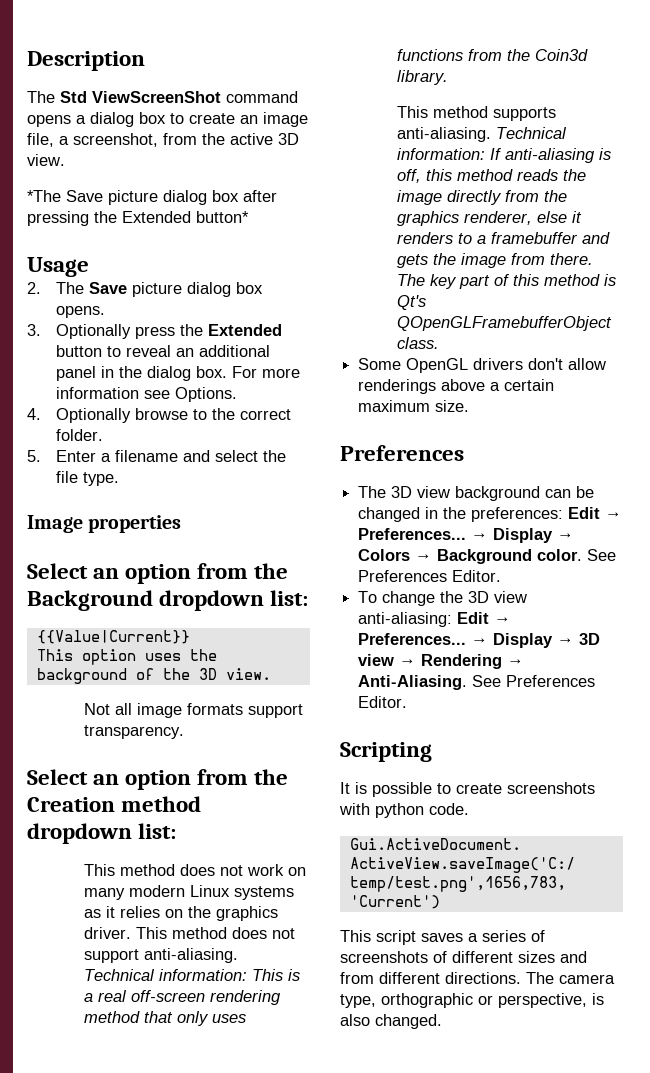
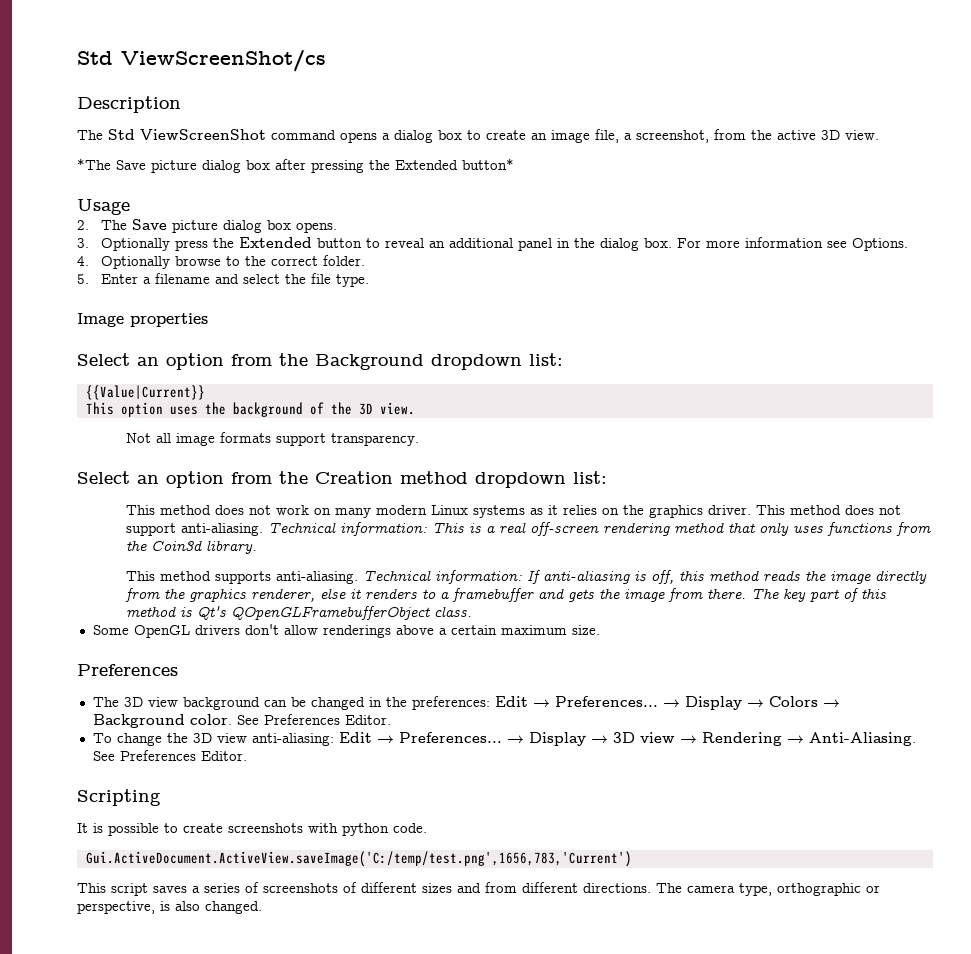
+ Std ViewScreenShot/cs

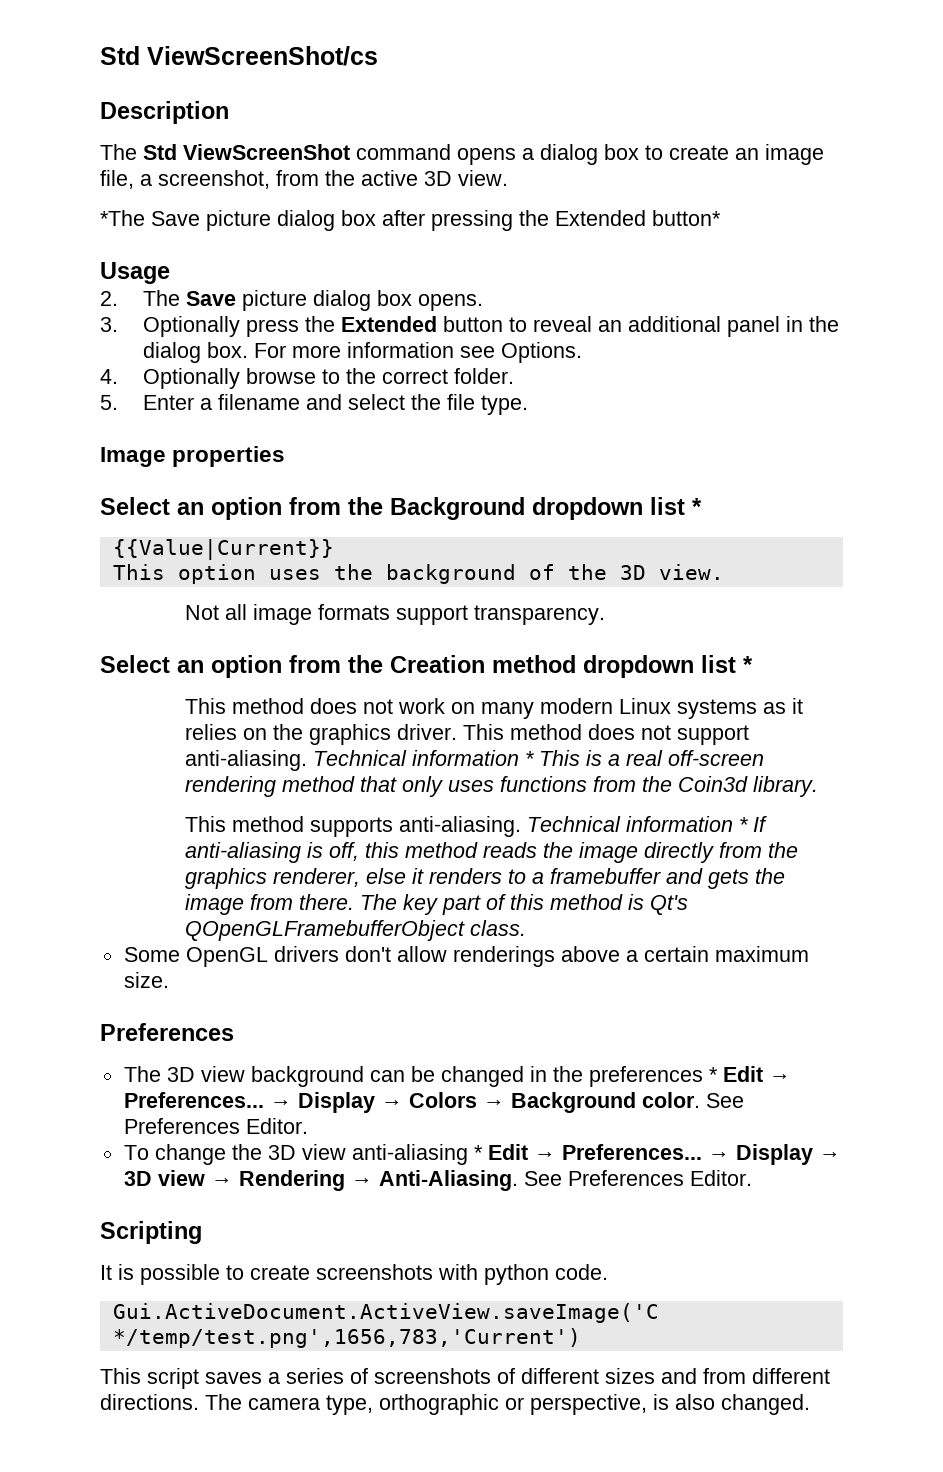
- Select an option from the Background dropdown list:
+ Select an option from the Background dropdown list *
- Select an option from the Creation method dropdown list:
+ Select an option from the Creation method dropdown list *
- Technical information: This is a real off-screen rendering method that only uses functions from the Coin3d library.
+ Technical information * This is a real off-screen rendering method that only uses functions from the Coin3d library.
- Technical information: If anti-aliasing is off, this method reads the image directly from the graphics renderer, else it renders to a framebuffer and gets the image from there.
+ Technical information * If anti-aliasing is off, this method reads the image directly from the graphics renderer, else it renders to a framebuffer and gets the image from there.
- The 3D view background can be changed in the preferences: Edit → Preferences...
+ The 3D view background can be changed in the preferences * Edit → Preferences...
- To change the 3D view anti-aliasing: Edit → Preferences...
+ To change the 3D view anti-aliasing * Edit → Preferences...
- Gui.ActiveDocument.ActiveView.saveImage('C:/temp/test.png',1656,783,'Current')
+ Gui.ActiveDocument.ActiveView.saveImage('C */temp/test.png',1656,783,'Current')

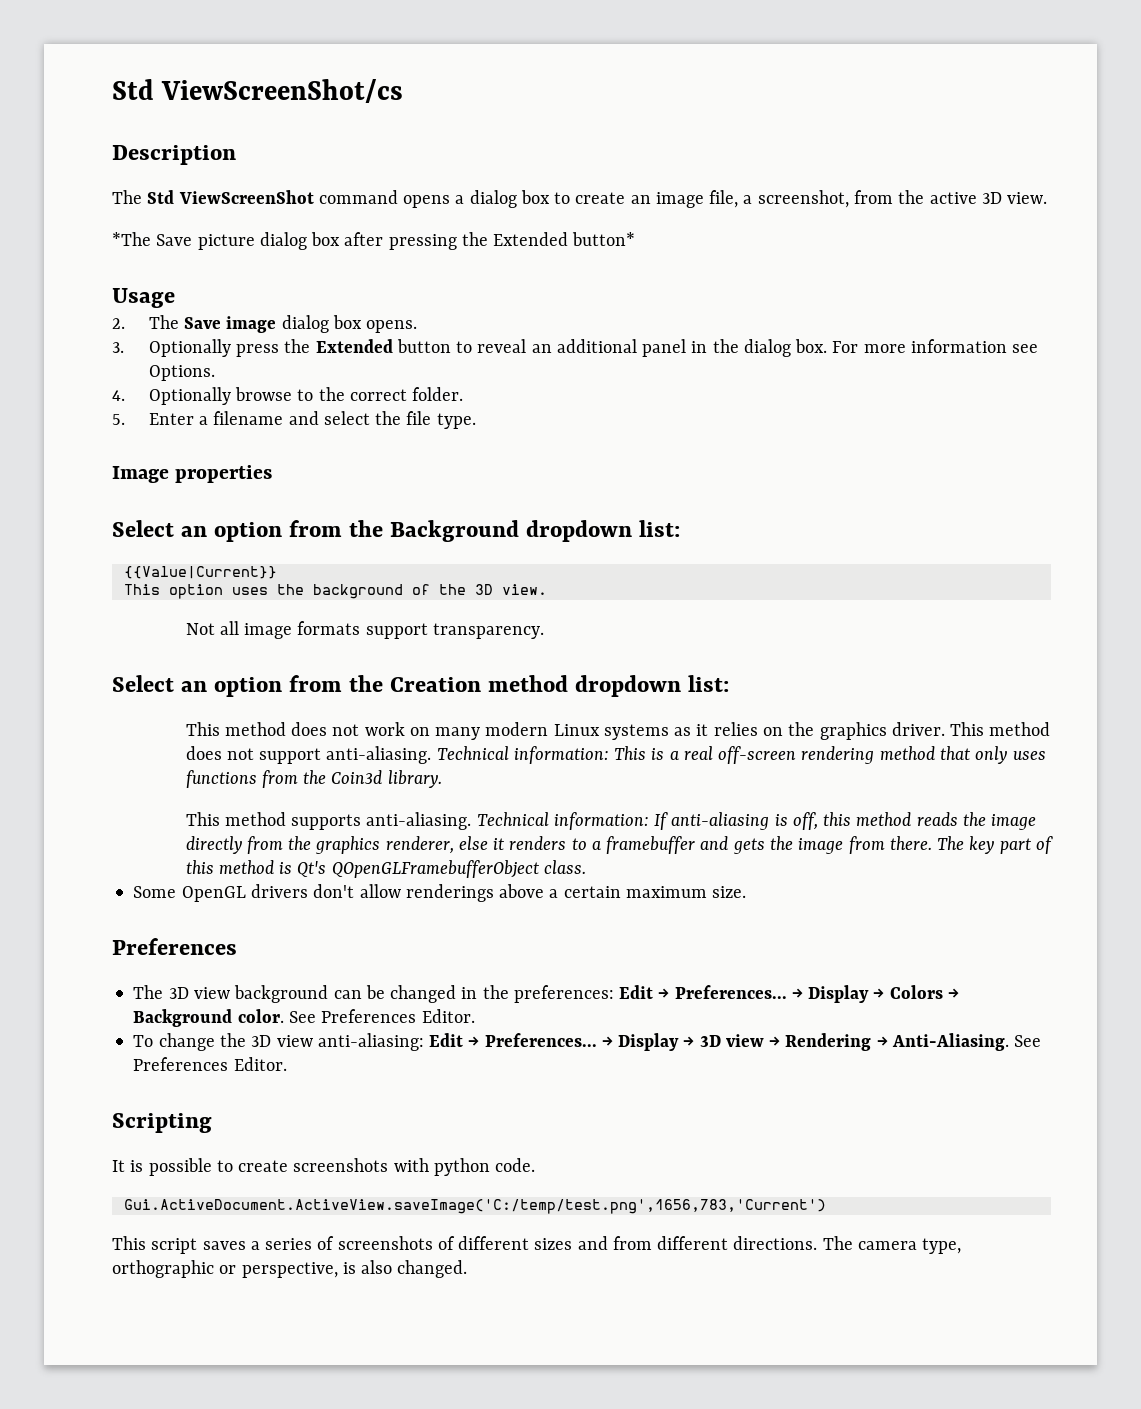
- 2. The Save picture dialog box opens.
+ 2. The Save image dialog box opens.
- Select an option from the Background dropdown list *
+ Select an option from the Background dropdown list:
- Select an option from the Creation method dropdown list *
+ Select an option from the Creation method dropdown list:
- Technical information * This is a real off-screen rendering method that only uses functions from the Coin3d library.
+ Technical information: This is a real off-screen rendering method that only uses functions from the Coin3d library.
- Technical information * If anti-aliasing is off, this method reads the image directly from the graphics renderer, else it renders to a framebuffer and gets the image from there.
+ Technical information: If anti-aliasing is off, this method reads the image directly from the graphics renderer, else it renders to a framebuffer and gets the image from there.
- The 3D view background can be changed in the preferences * Edit → Preferences...
+ The 3D view background can be changed in the preferences: Edit → Preferences...
- To change the 3D view anti-aliasing * Edit → Preferences...
+ To change the 3D view anti-aliasing: Edit → Preferences...
- Gui.ActiveDocument.ActiveView.saveImage('C */temp/test.png',1656,783,'Current')
+ Gui.ActiveDocument.ActiveView.saveImage('C:/temp/test.png',1656,783,'Current')

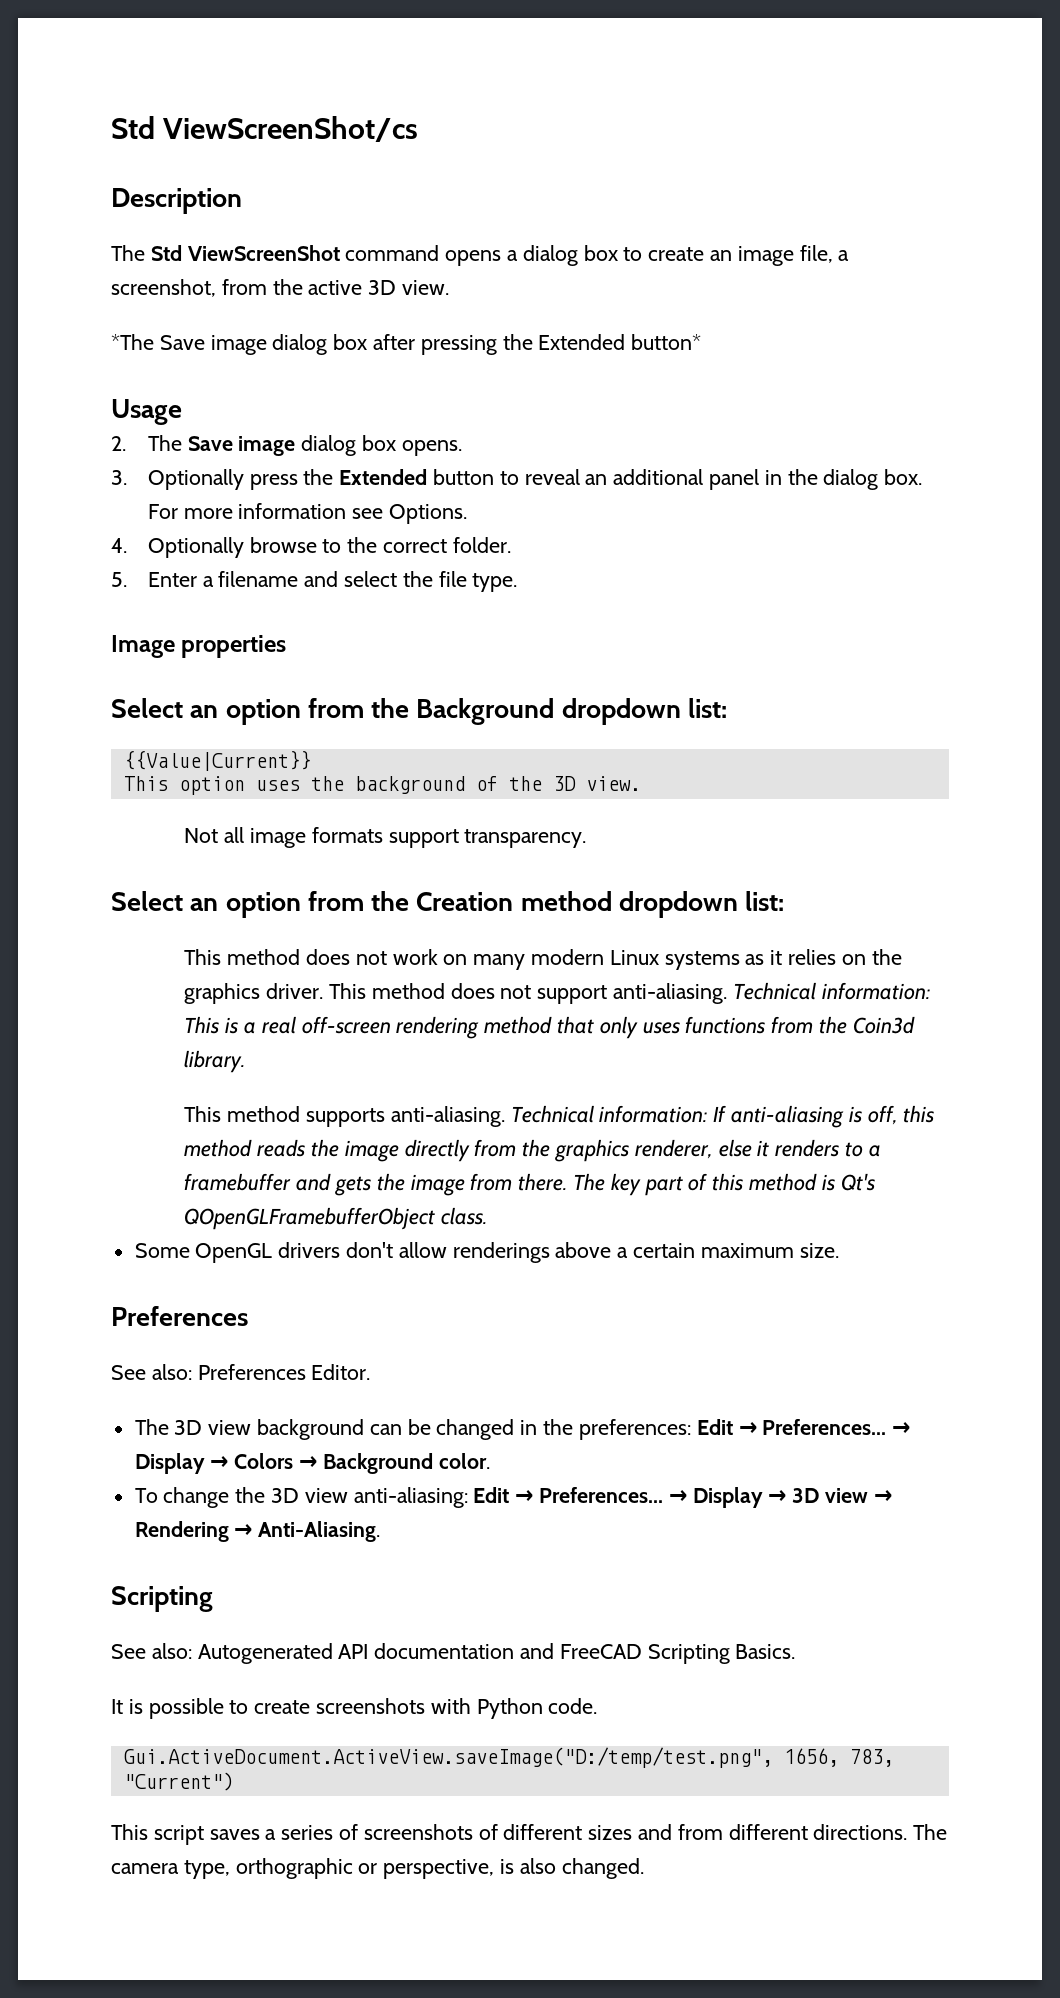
- *The Save picture dialog box after pressing the Extended button*
+ *The Save image dialog box after pressing the Extended button*
+ See also: Preferences Editor.
- → Display → Colors → Background color. See Preferences Editor.
+ → Display → Colors → Background color.
- → Display → 3D view → Rendering → Anti-Aliasing. See Preferences Editor.
+ → Display → 3D view → Rendering → Anti-Aliasing.
  Scripting
+ See also: Autogenerated API documentation and FreeCAD Scripting Basics.
- It is possible to create screenshots with python code.
+ It is possible to create screenshots with Python code.
- Gui.ActiveDocument.ActiveView.saveImage('C:/temp/test.png',1656,783,'Current')
+ Gui.ActiveDocument.ActiveView.saveImage("D:/temp/test.png", 1656, 783, "Current")

